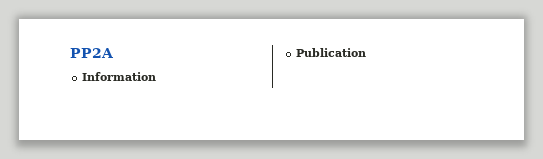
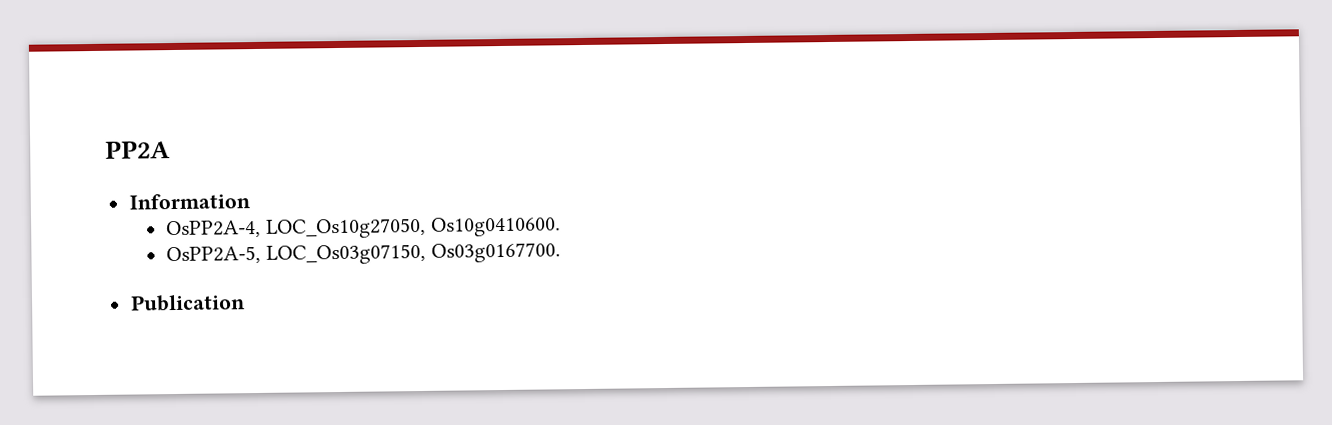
+ OsPP2A-4, LOC_Os10g27050, Os10g0410600.
+ OsPP2A-5, LOC_Os03g07150, Os03g0167700.

